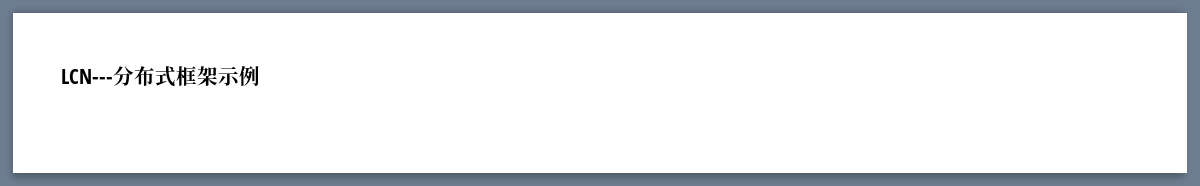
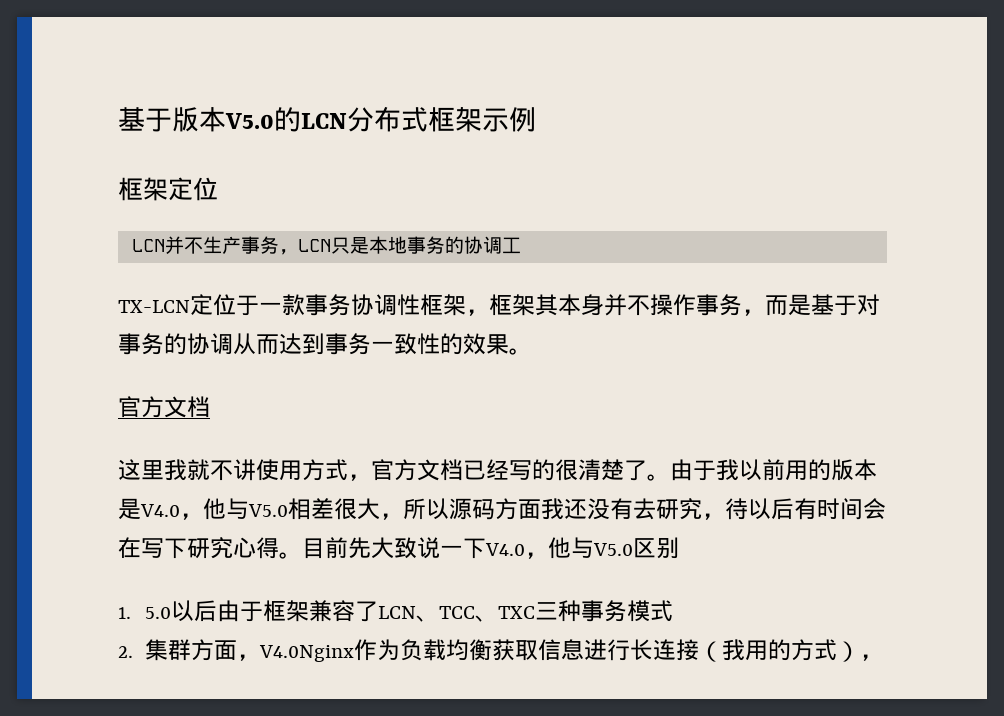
- LCN---分布式框架示例
+ 基于版本V5.0的LCN分布式框架示例
+ 框架定位
+ LCN并不生产事务，LCN只是本地事务的协调工
+ TX-LCN定位于一款事务协调性框架，框架其本身并不操作事务，而是基于对事务的协调从而达到事务一致性的效果。
+ 官方文档
+ 这里我就不讲使用方式，官方文档已经写的很清楚了。由于我以前用的版本是V4.0，他与V5.0相差很大，所以源码方面我还没有去研究，待以后有时间会在写下研究心得。目前先大致说一下V4.0，他与V5.0区别
+ 1. 5.0以后由于框架兼容了LCN、TCC、TXC三种事务模式
+ 2.集群方面，V4.0Nginx作为负载均衡获取信息进行长连接（我用的方式），

